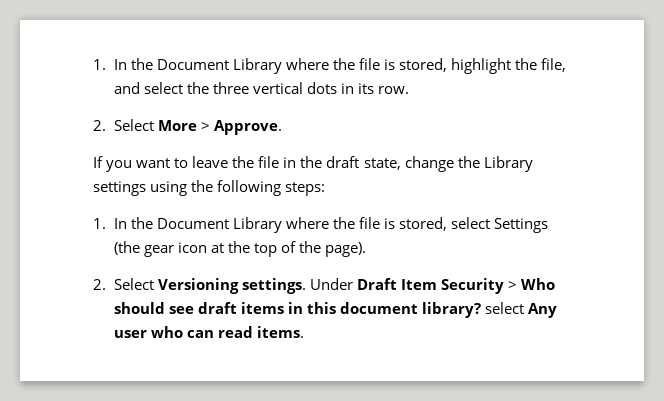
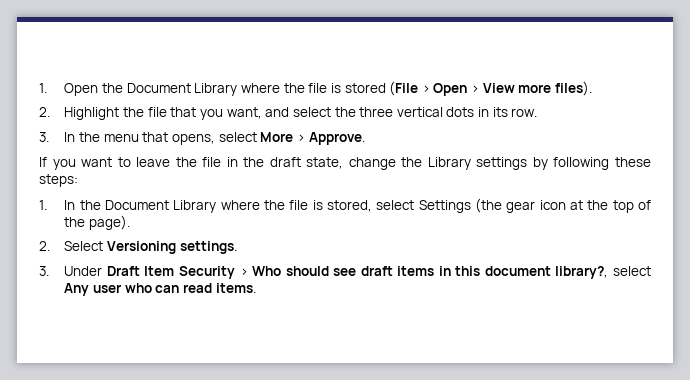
- 1. In the Document Library where the file is stored, highlight the file, and select the three vertical dots in its row.
+ 1. Open the Document Library where the file is stored (File > Open > View more files).
+ 2. Highlight the file that you want, and select the three vertical dots in its row.
- 2. Select More > Approve.
+ 3. In the menu that opens, select More > Approve.
- If you want to leave the file in the draft state, change the Library settings using the following steps:
+ If you want to leave the file in the draft state, change the Library settings by following these steps:
- 2. Select Versioning settings. Under Draft Item Security > Who should see draft items in this document library? select Any user who can read items.
+ 2. Select Versioning settings.
+ 3. Under Draft Item Security > Who should see draft items in this document library?, select Any user who can read items.

